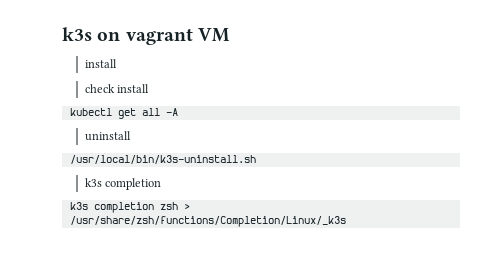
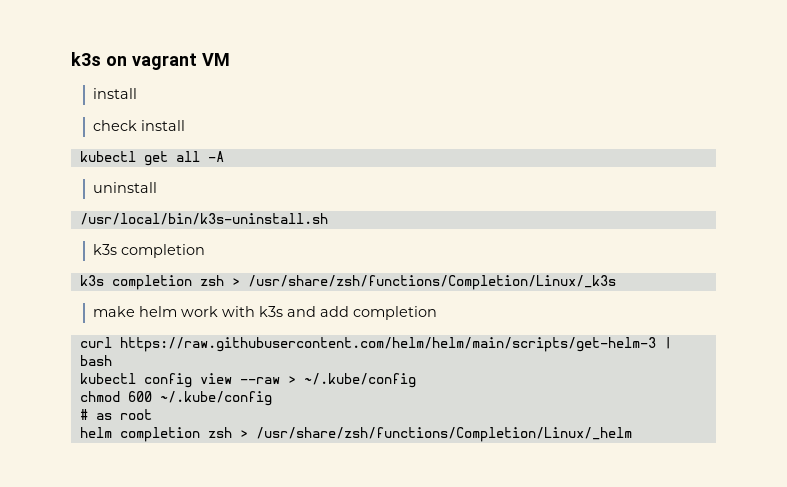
+ make helm work with k3s and add completion
+ curl https://raw.githubusercontent.com/helm/helm/main/scripts/get-helm-3 | bash
+ kubectl config view --raw > ~/.kube/config
+ chmod 600 ~/.kube/config
+ # as root
+ helm completion zsh > /usr/share/zsh/functions/Completion/Linux/_helm

